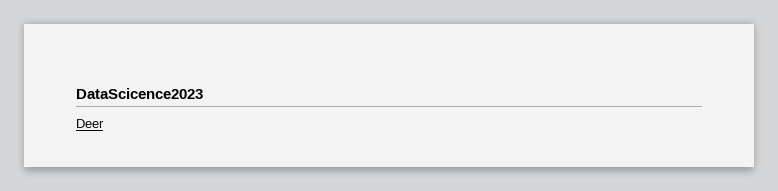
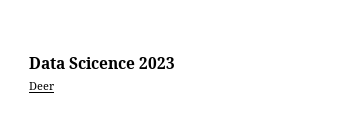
- DataScicence2023
+ Data Scicence 2023

